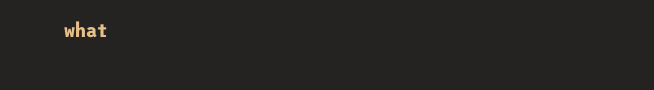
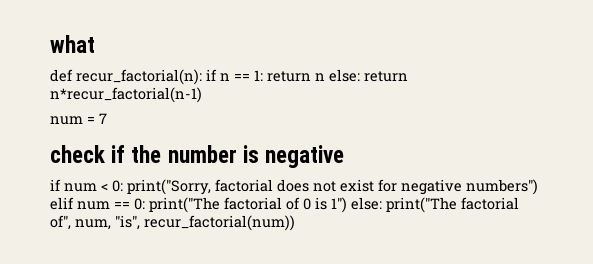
+ def recur_factorial(n): if n == 1: return n else: return n*recur_factorial(n-1)
+ num = 7
+ check if the number is negative
+ if num < 0: print("Sorry, factorial does not exist for negative numbers") elif num == 0: print("The factorial of 0 is 1") else: print("The factorial of", num, "is", recur_factorial(num))

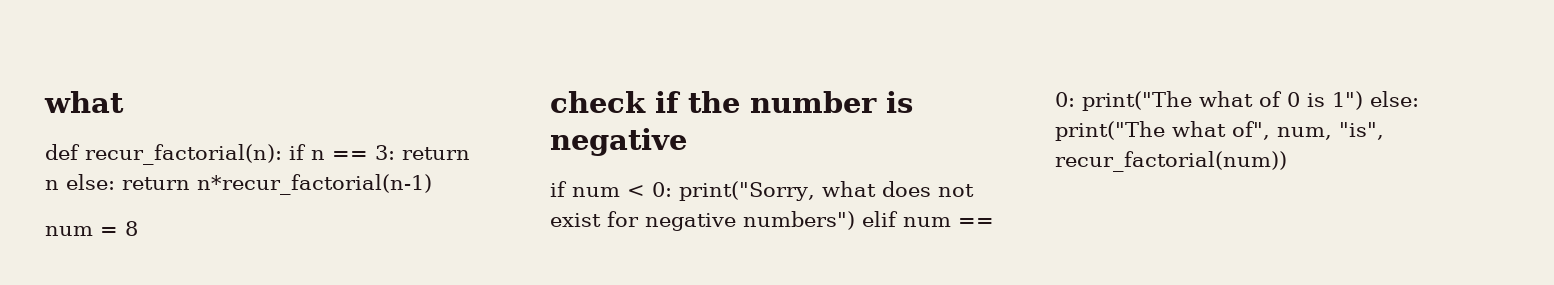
- def recur_factorial(n): if n == 1: return n else: return n*recur_factorial(n-1)
+ def recur_factorial(n): if n == 3: return n else: return n*recur_factorial(n-1)
- num = 7
+ num = 8
- if num < 0: print("Sorry, factorial does not exist for negative numbers") elif num == 0: print("The factorial of 0 is 1") else: print("The factorial of", num, "is", recur_factorial(num))
+ if num < 0: print("Sorry, what does not exist for negative numbers") elif num == 0: print("The what of 0 is 1") else: print("The what of", num, "is", recur_factorial(num))

